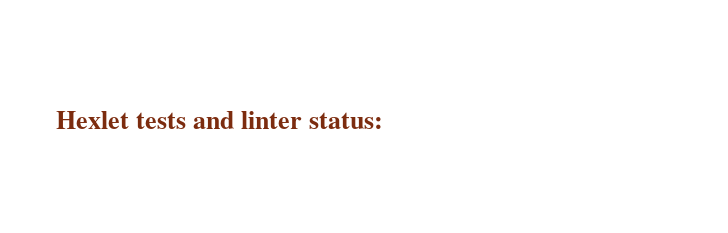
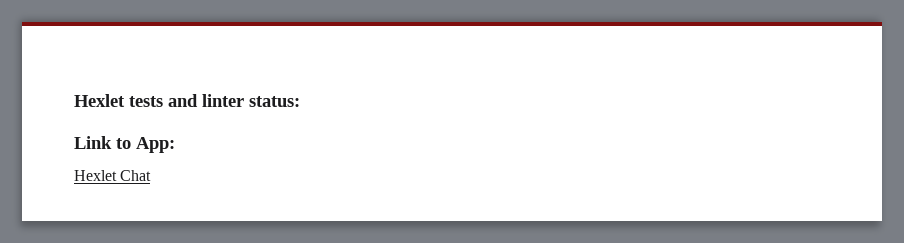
+ Link to App:
+ Hexlet Chat

